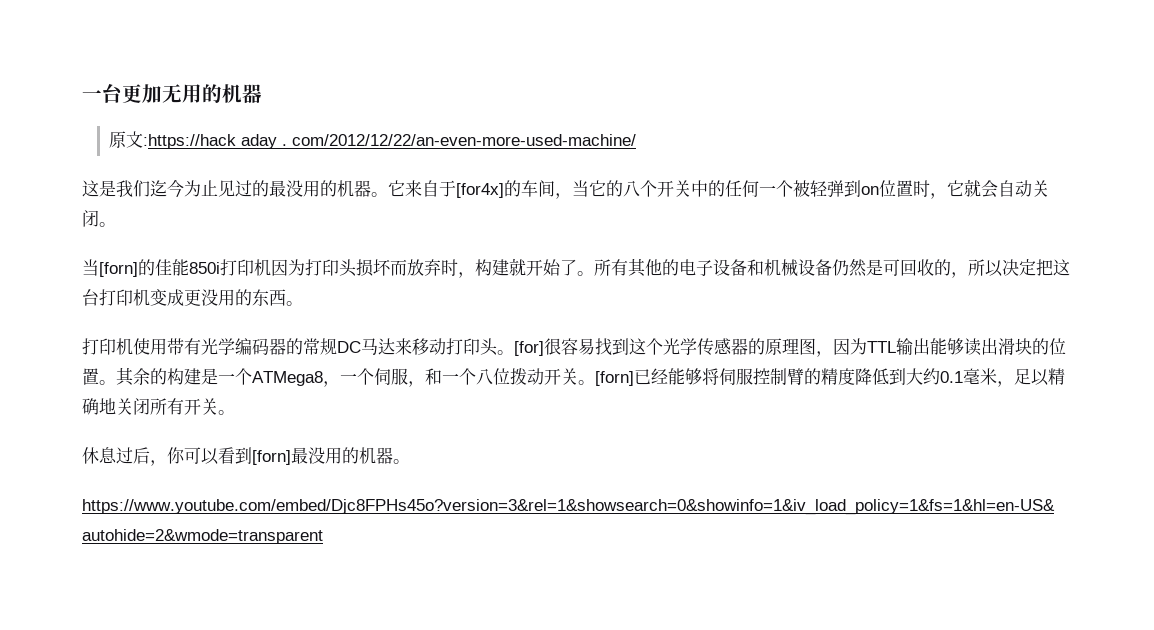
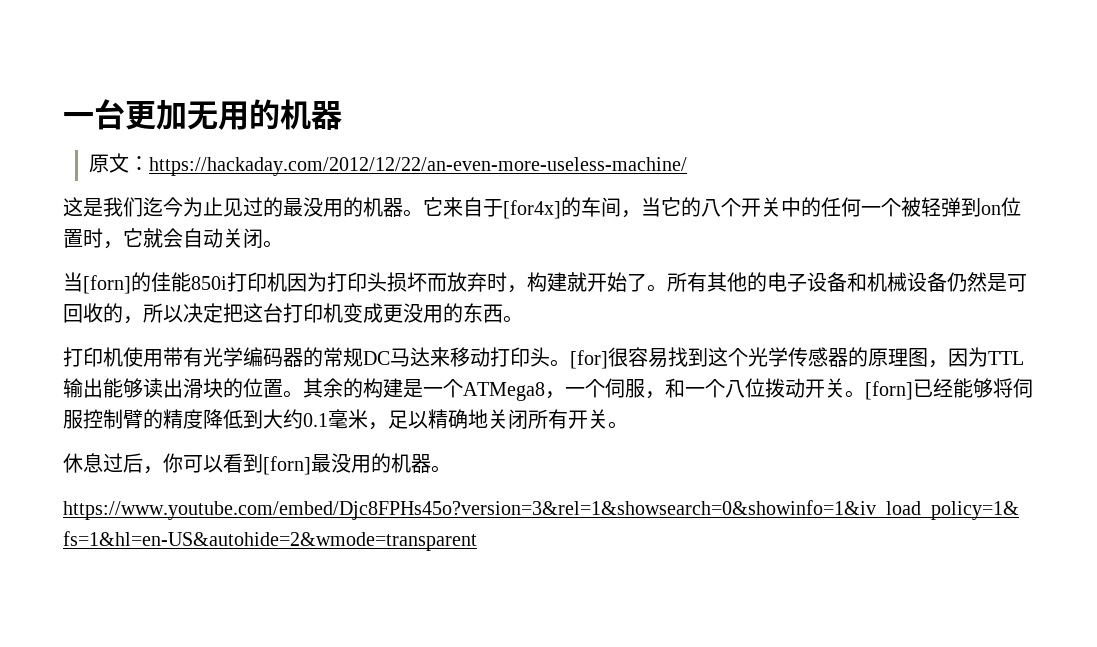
- 原文:https://hack aday . com/2012/12/22/an-even-more-used-machine/
+ 原文：https://hackaday.com/2012/12/22/an-even-more-useless-machine/

